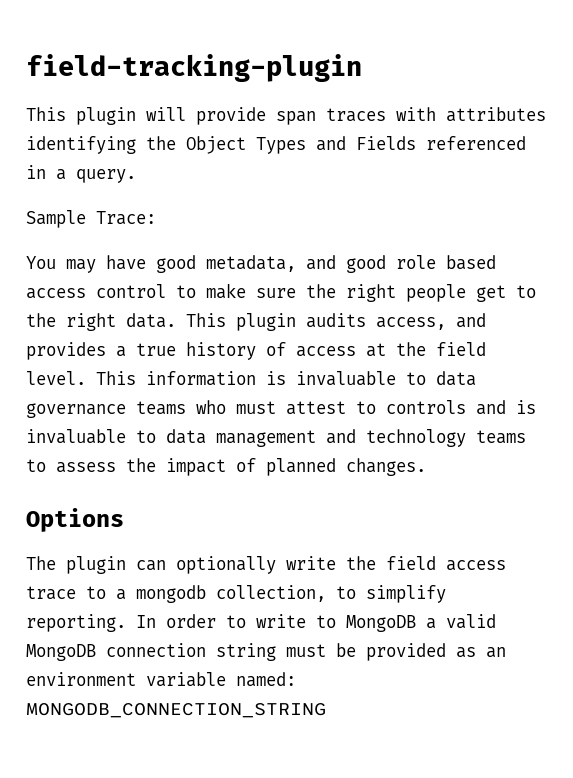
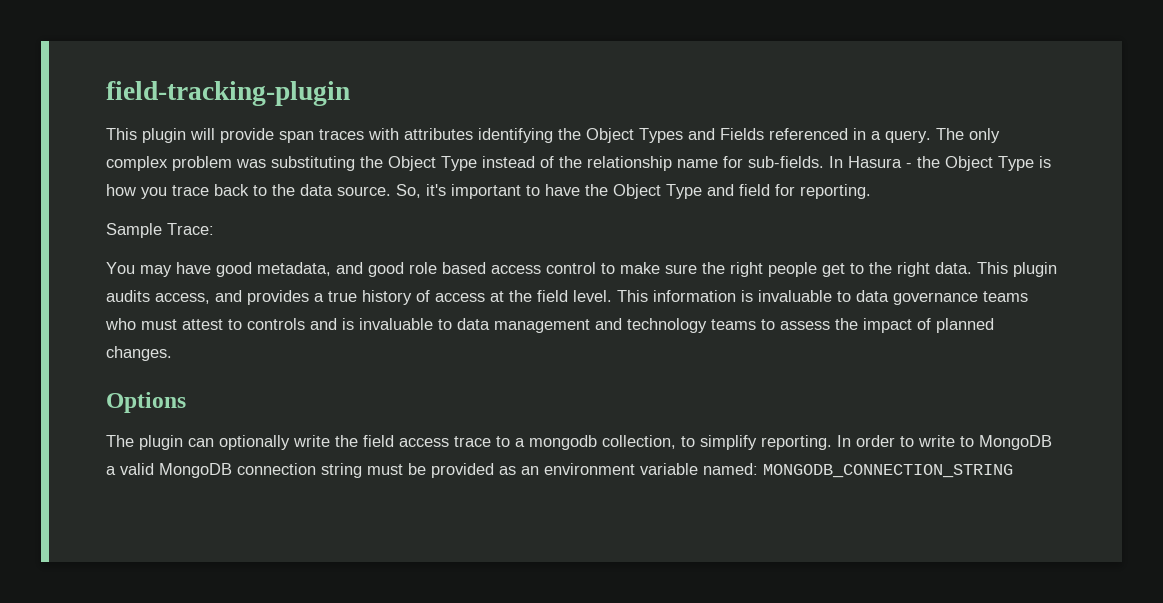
+ The only complex problem was substituting the Object Type instead of the relationship name for sub-fields. In Hasura - the Object Type is how you trace back to the data source. So, it's important to have the Object Type and field for reporting.

